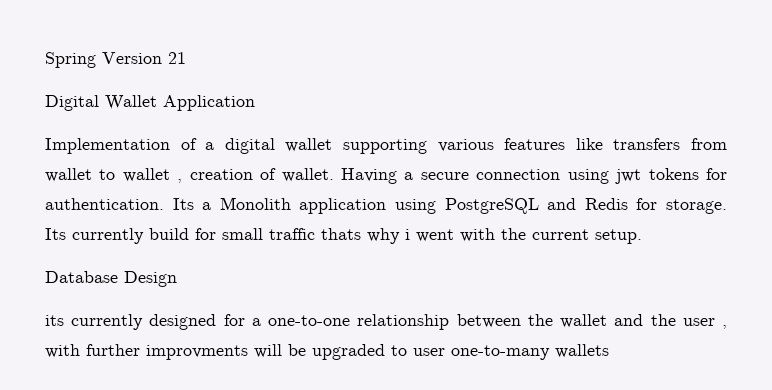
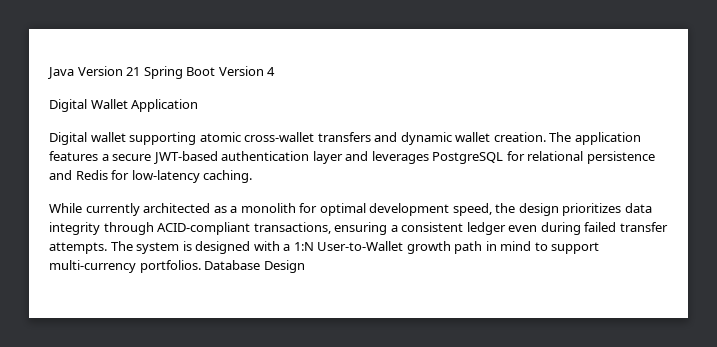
- Spring Version 21
+ Java Version 21 Spring Boot Version 4
- Implementation of a digital wallet supporting various features like transfers from wallet to wallet , creation of wallet. Having a secure connection using jwt tokens for authentication. Its a Monolith application using PostgreSQL and Redis for storage. Its currently build for small traffic thats why i went with the current setup.
- Database Design
- its currently designed for a one-to-one relationship between the wallet and the user , with further improvments will be upgraded to user one-to-many wallets
+ Digital wallet supporting atomic cross-wallet transfers and dynamic wallet creation. The application features a secure JWT-based authentication layer and leverages PostgreSQL for relational persistence and Redis for low-latency caching.
+ While currently architected as a monolith for optimal development speed, the design prioritizes data integrity through ACID-compliant transactions, ensuring a consistent ledger even during failed transfer attempts. The system is designed with a 1:N User-to-Wallet growth path in mind to support multi-currency portfolios. Database Design

